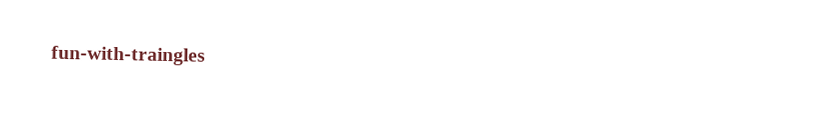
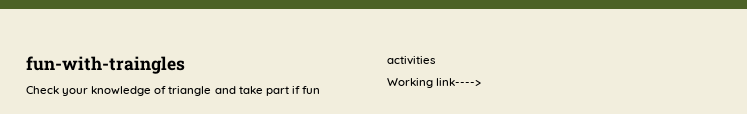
+ Check your knowledge of triangle and take part if fun activities
+ Working link---->

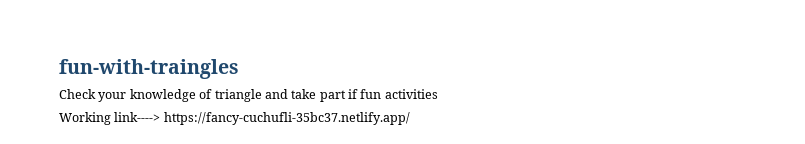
- Working link---->
+ Working link----> https://fancy-cuchufli-35bc37.netlify.app/

